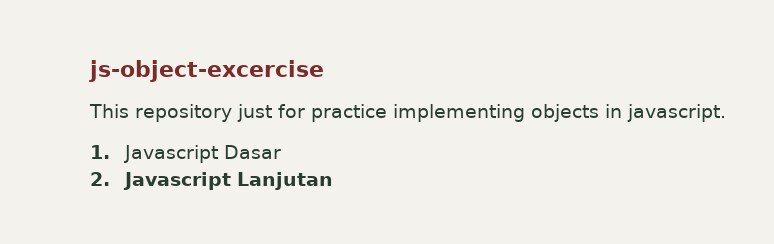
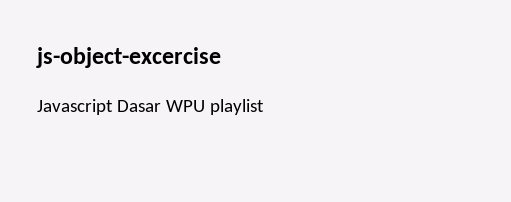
- This repository just for practice implementing objects in javascript.
- 1. Javascript Dasar
- 2. Javascript Lanjutan
+ Javascript Dasar WPU playlist

